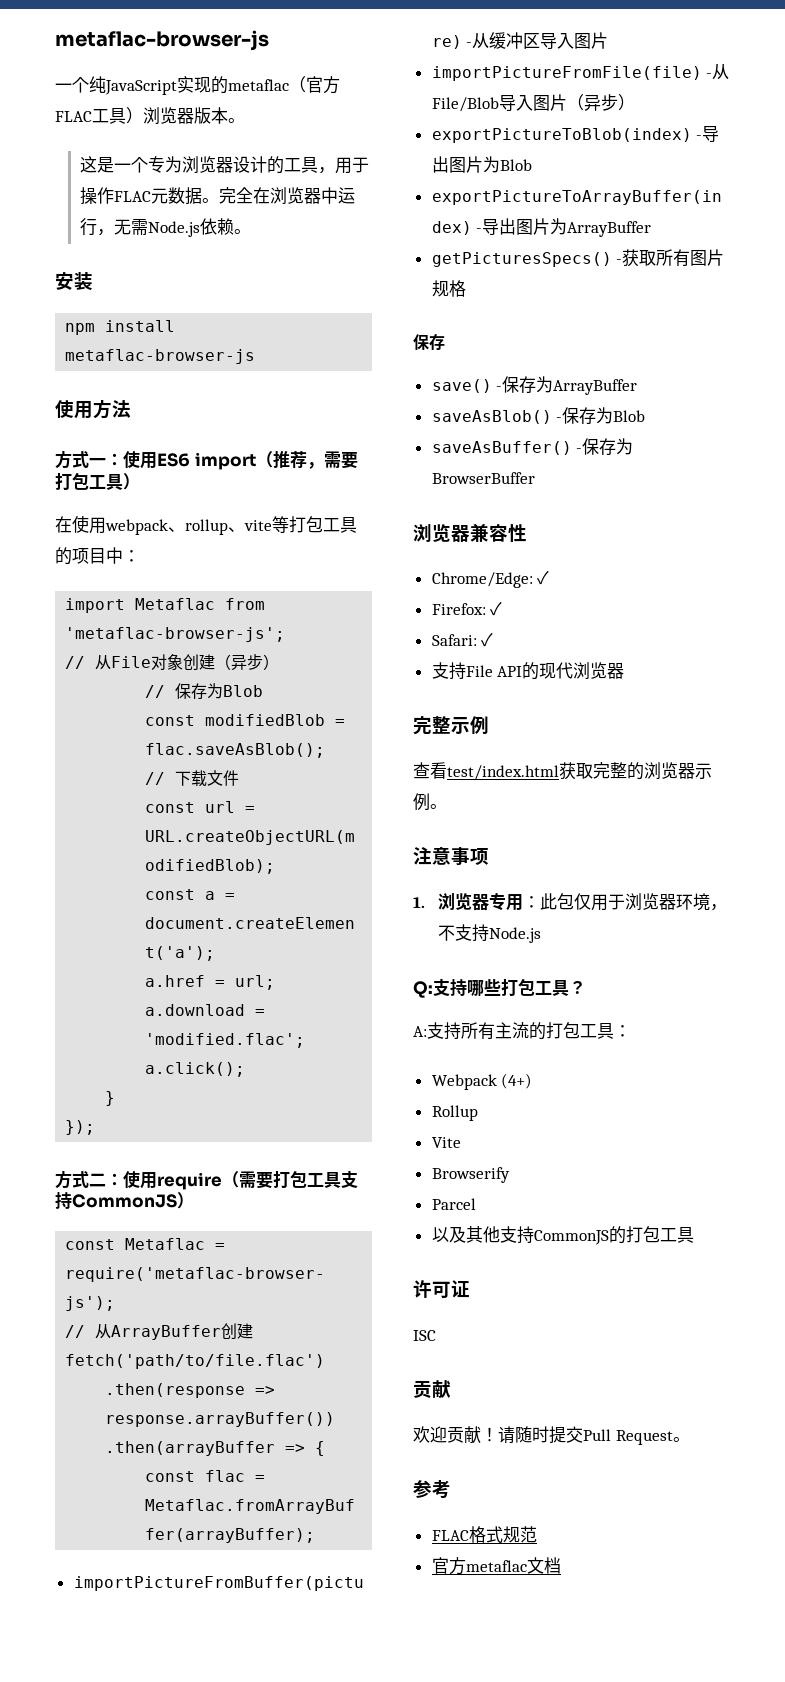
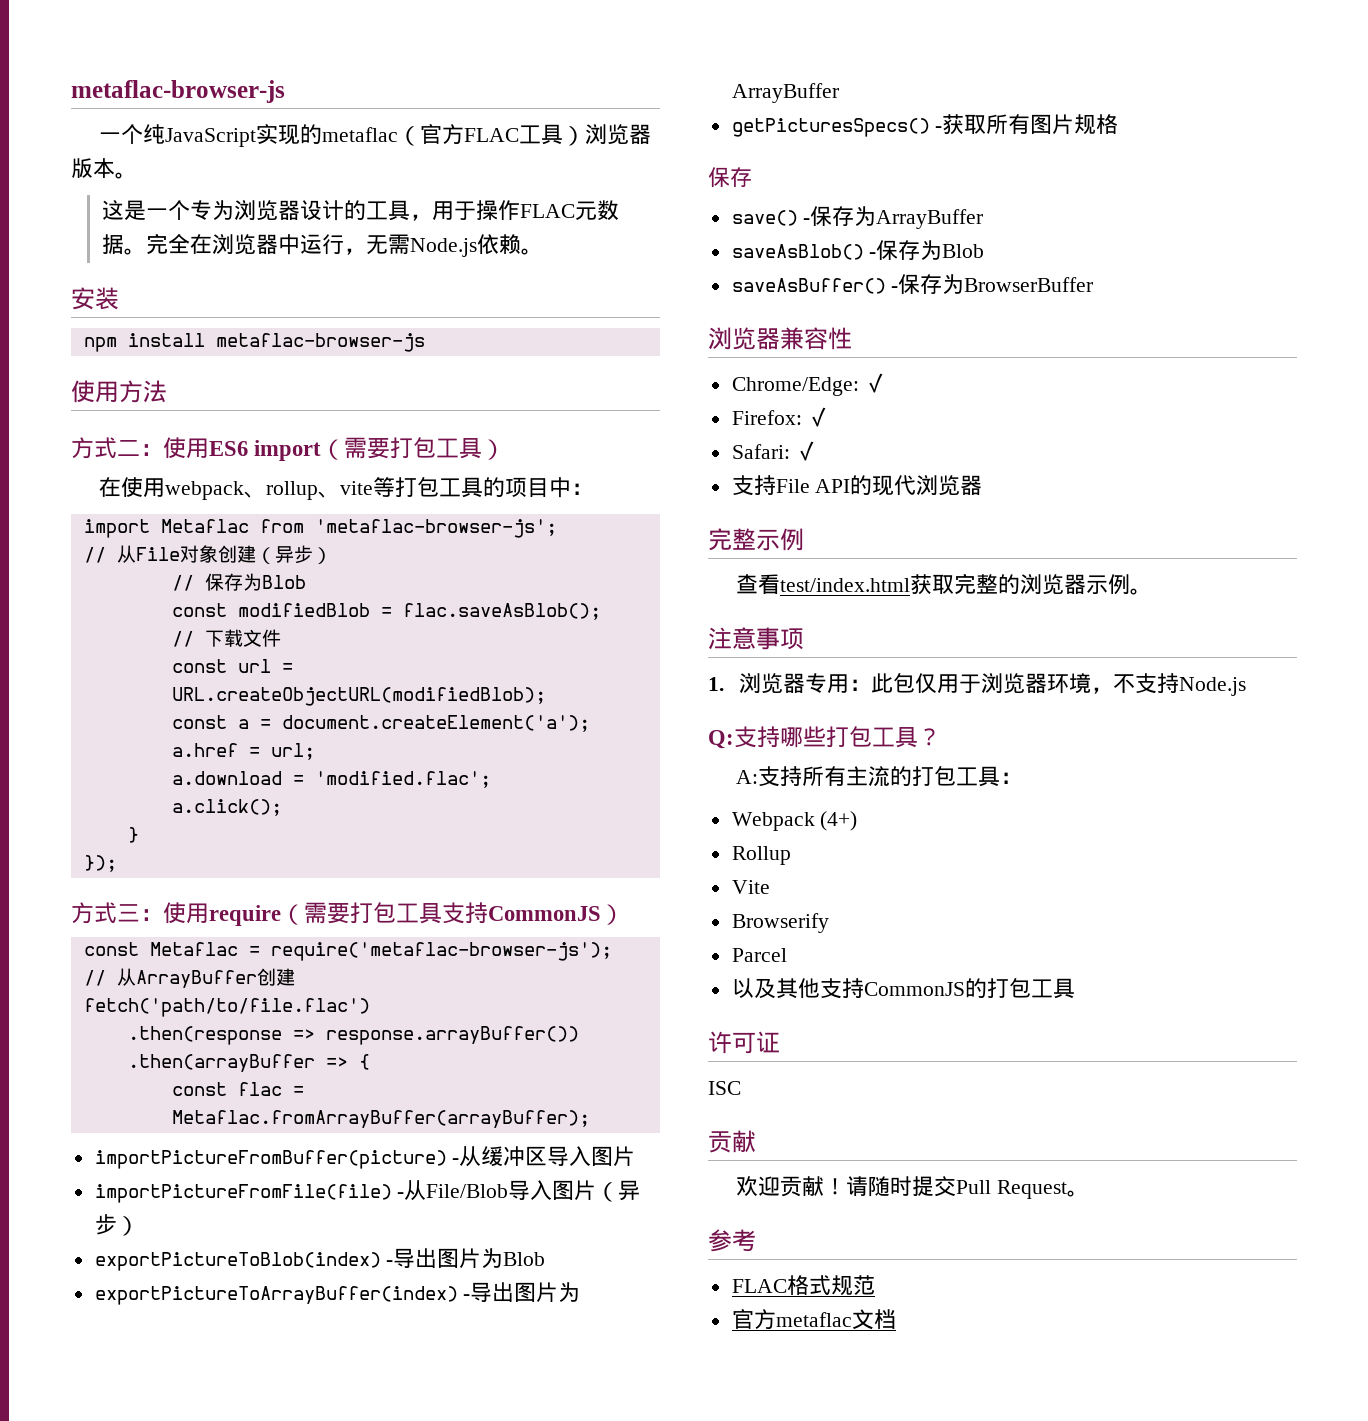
- 方式一：使用ES6 import（推荐，需要打包工具）
+ 方式二：使用ES6 import（需要打包工具）
- 方式二：使用require（需要打包工具支持CommonJS）
+ 方式三：使用require（需要打包工具支持CommonJS）

